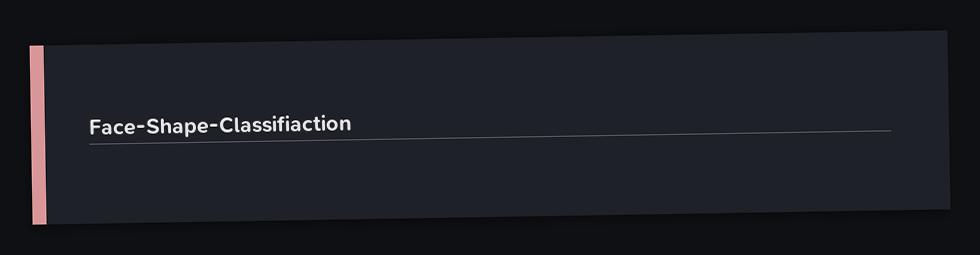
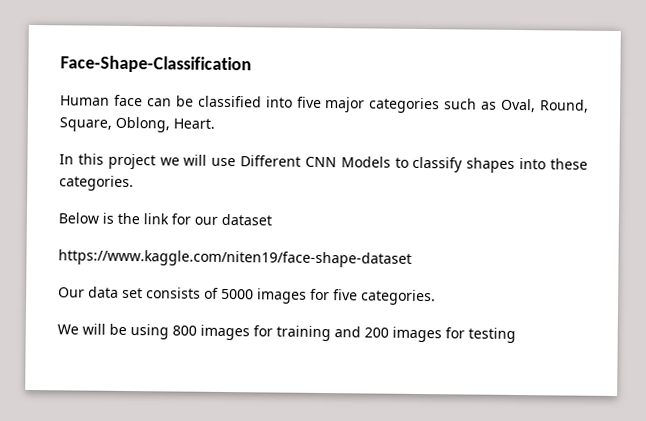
- Face-Shape-Classifiaction
+ Face-Shape-Classification
+ Human face can be classified into five major categories such as Oval, Round, Square, Oblong, Heart.
+ In this project we will use Different CNN Models to classify shapes into these categories.
+ Below is the link for our dataset
+ https://www.kaggle.com/niten19/face-shape-dataset
+ Our data set consists of 5000 images for five categories.
+ We will be using 800 images for training and 200 images for testing

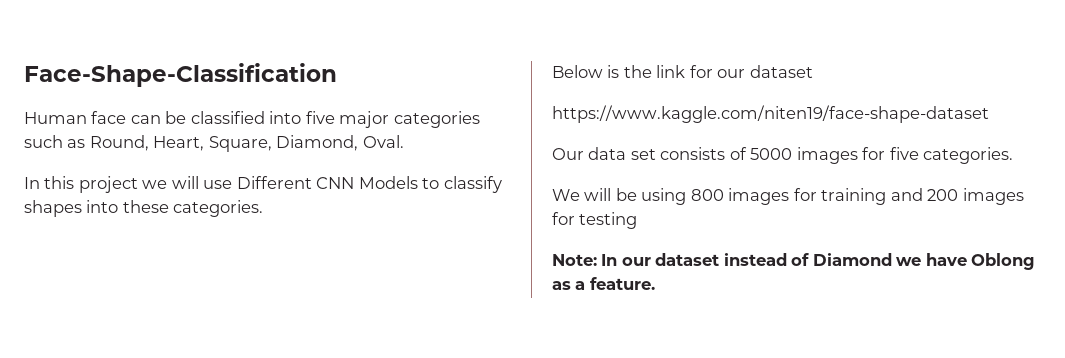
- Human face can be classified into five major categories such as Oval, Round, Square, Oblong, Heart.
+ Human face can be classified into five major categories such as Round, Heart, Square, Diamond, Oval.
+ Note: In our dataset instead of Diamond we have Oblong as a feature.

